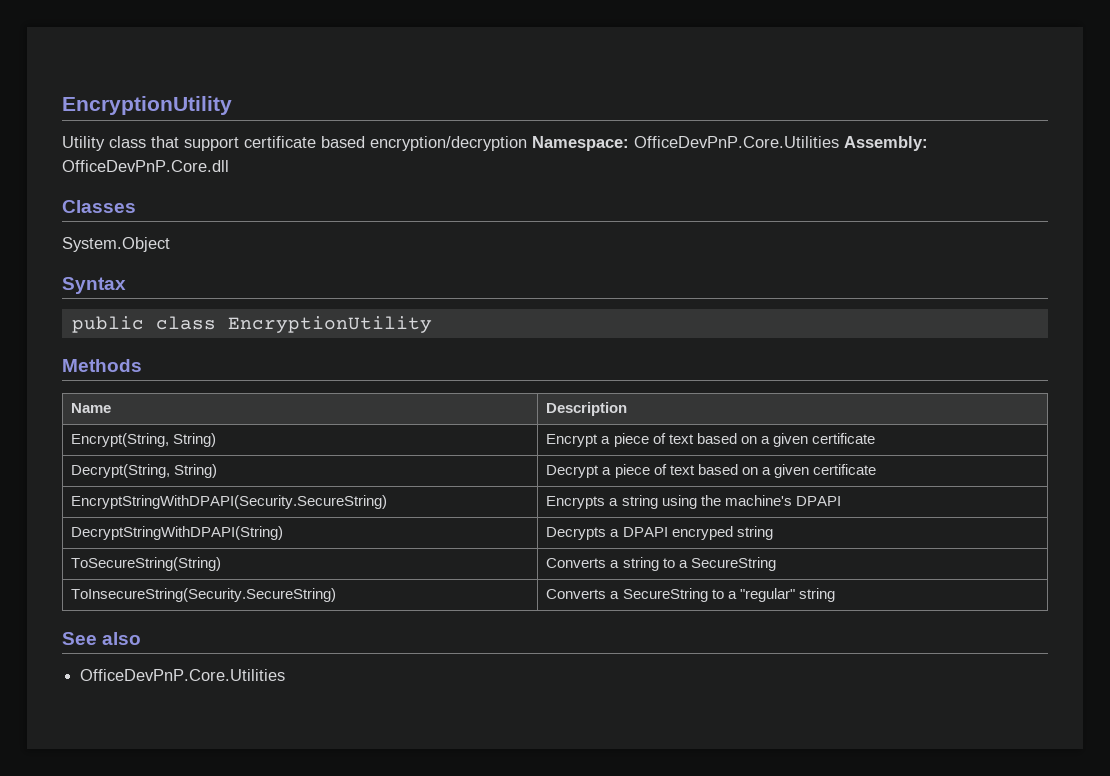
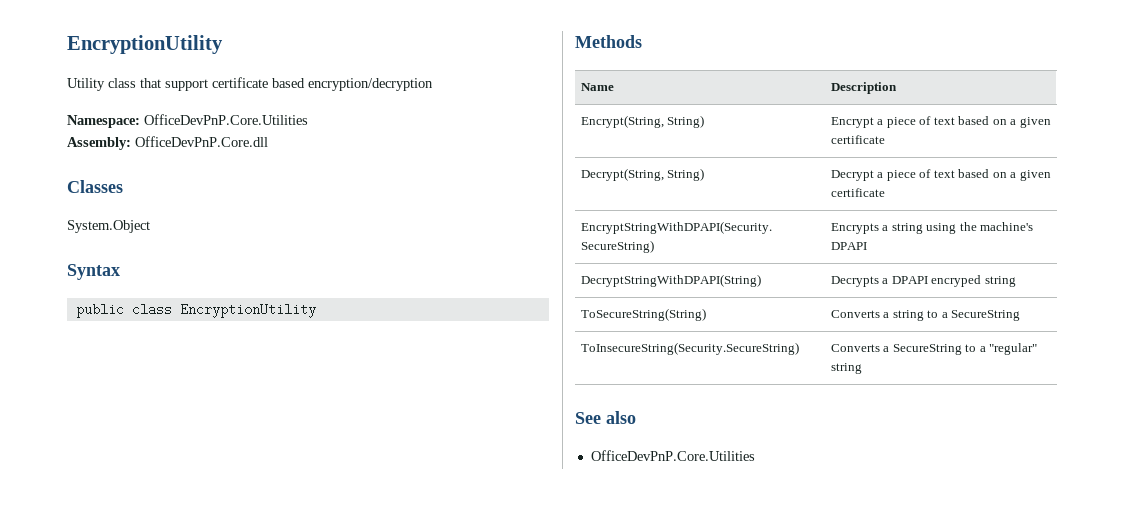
- Utility class that support certificate based encryption/decryption Namespace: OfficeDevPnP.Core.Utilities Assembly: OfficeDevPnP.Core.dll
+ Utility class that support certificate based encryption/decryption
+ Namespace: OfficeDevPnP.Core.Utilities
+ Assembly: OfficeDevPnP.Core.dll

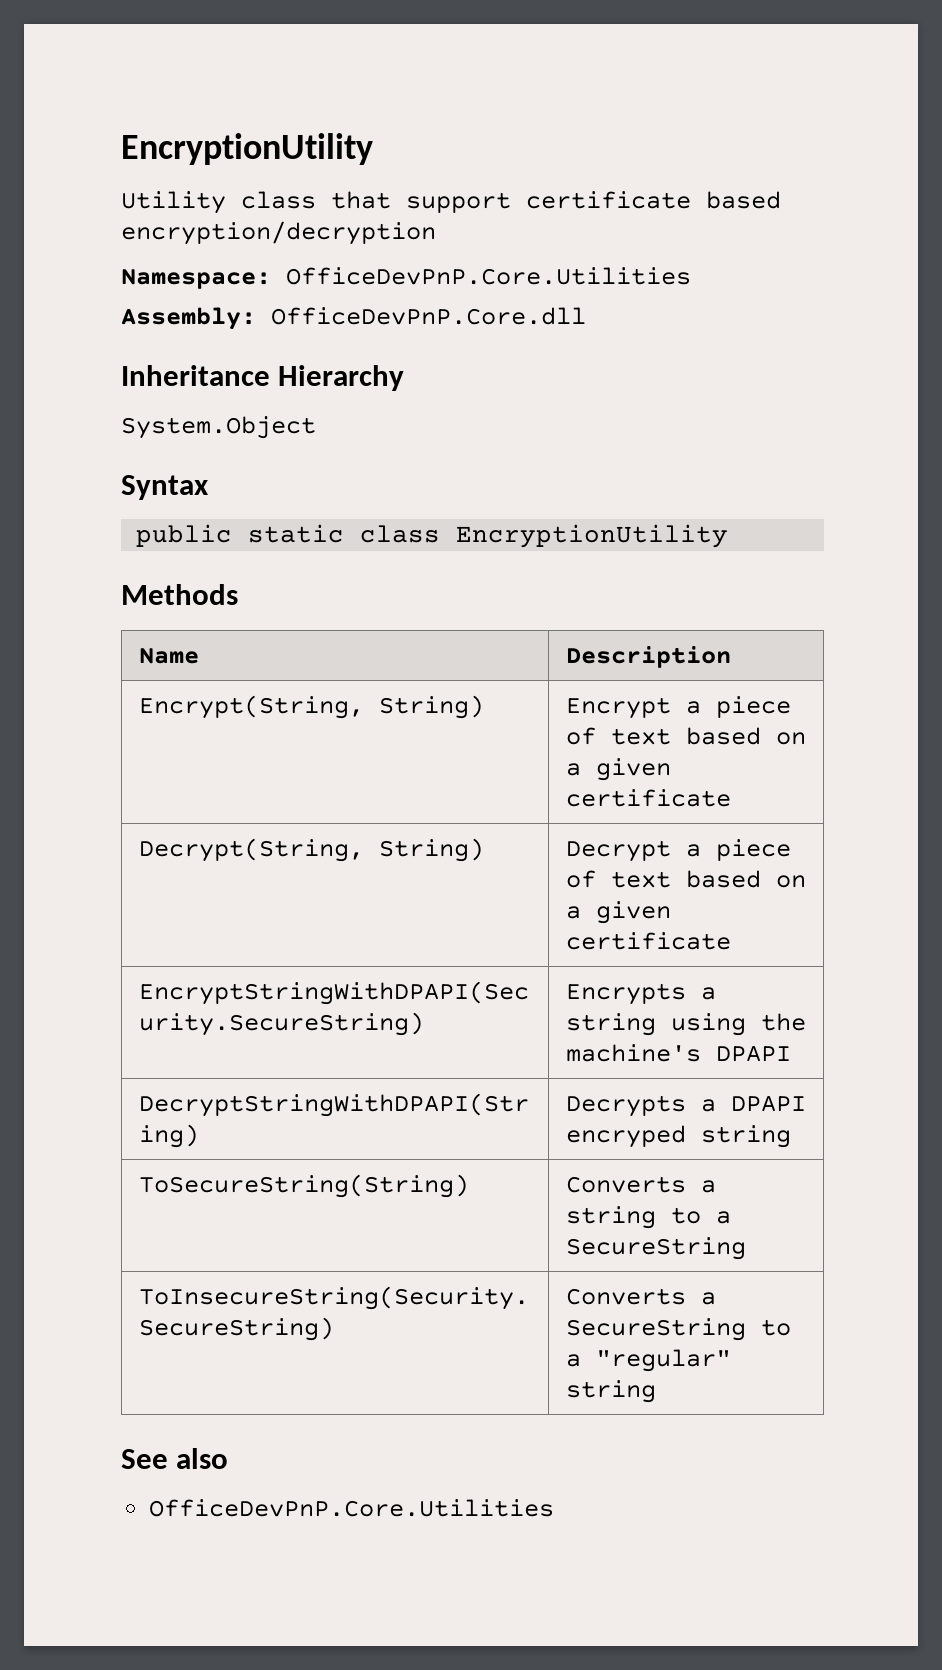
- Classes
+ Inheritance Hierarchy
- public class EncryptionUtility
+ public static class EncryptionUtility

